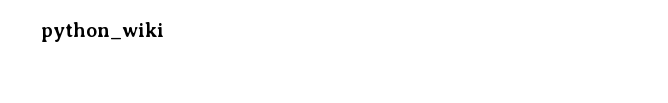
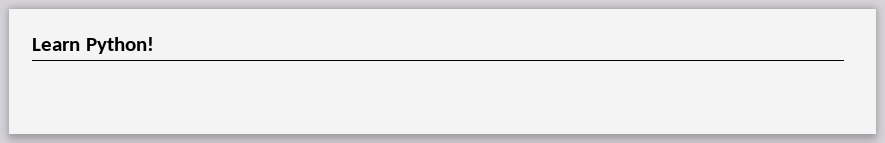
- python_wiki
+ Learn Python!

